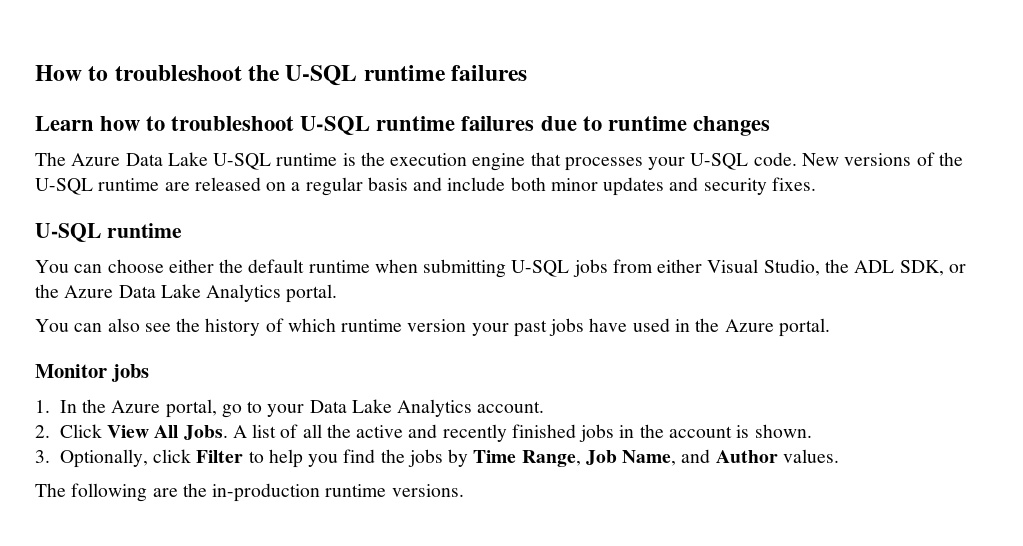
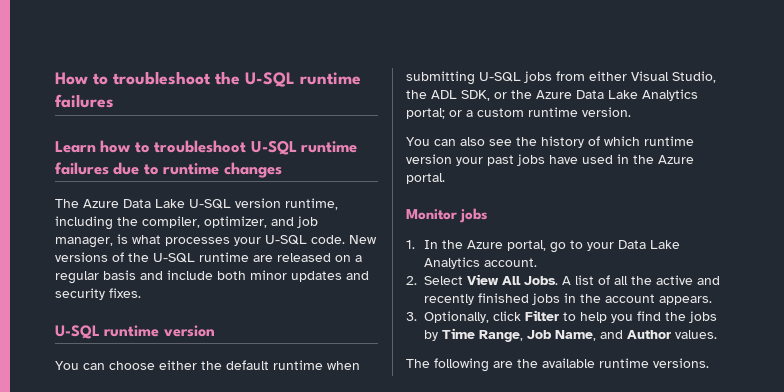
- The Azure Data Lake U-SQL runtime is the execution engine that processes your U-SQL code.
+ The Azure Data Lake U-SQL version runtime, including the compiler, optimizer, and job manager, is what processes your U-SQL code.
  New versions of the U-SQL runtime are released on a regular basis and include both minor updates and security fixes.
- U-SQL runtime
+ U-SQL runtime version
- You can choose either the default runtime when submitting U-SQL jobs from either Visual Studio, the ADL SDK, or the Azure Data Lake Analytics portal.
+ You can choose either the default runtime when submitting U-SQL jobs from either Visual Studio, the ADL SDK, or the Azure Data Lake Analytics portal; or a custom runtime version.
- 2. Click View All Jobs.
+ 2. Select View All Jobs.
- A list of all the active and recently finished jobs in the account is shown.
+ A list of all the active and recently finished jobs in the account appears.
- The following are the in-production runtime versions.
+ The following are the available runtime versions.

